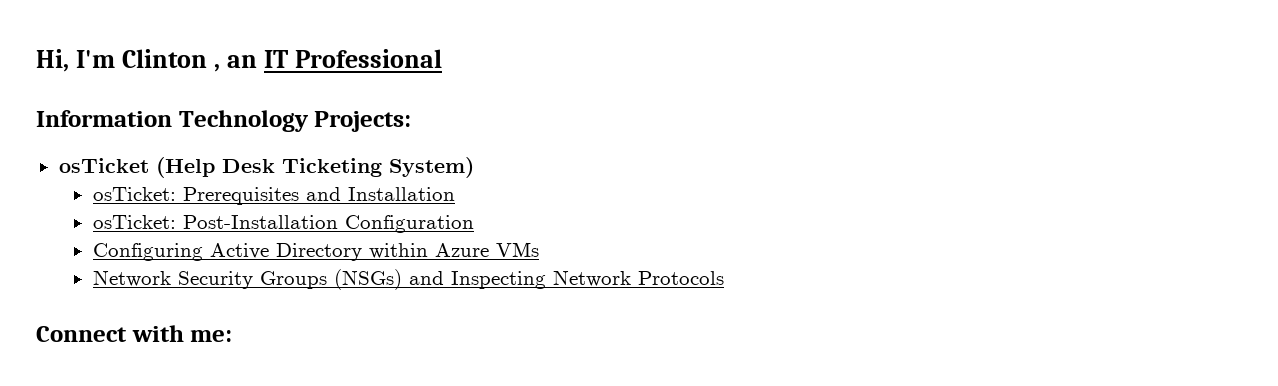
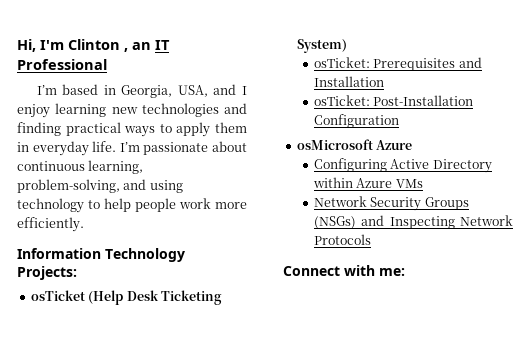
+ I’m based in Georgia, USA, and I enjoy learning new technologies and finding practical ways to apply them in everyday life. I’m passionate about continuous learning, problem-solving, and using technology to help people work more efficiently.
+ osMicrosoft Azure

